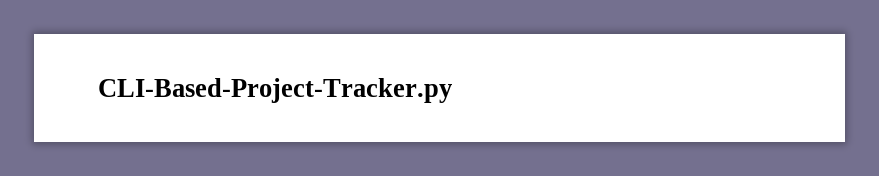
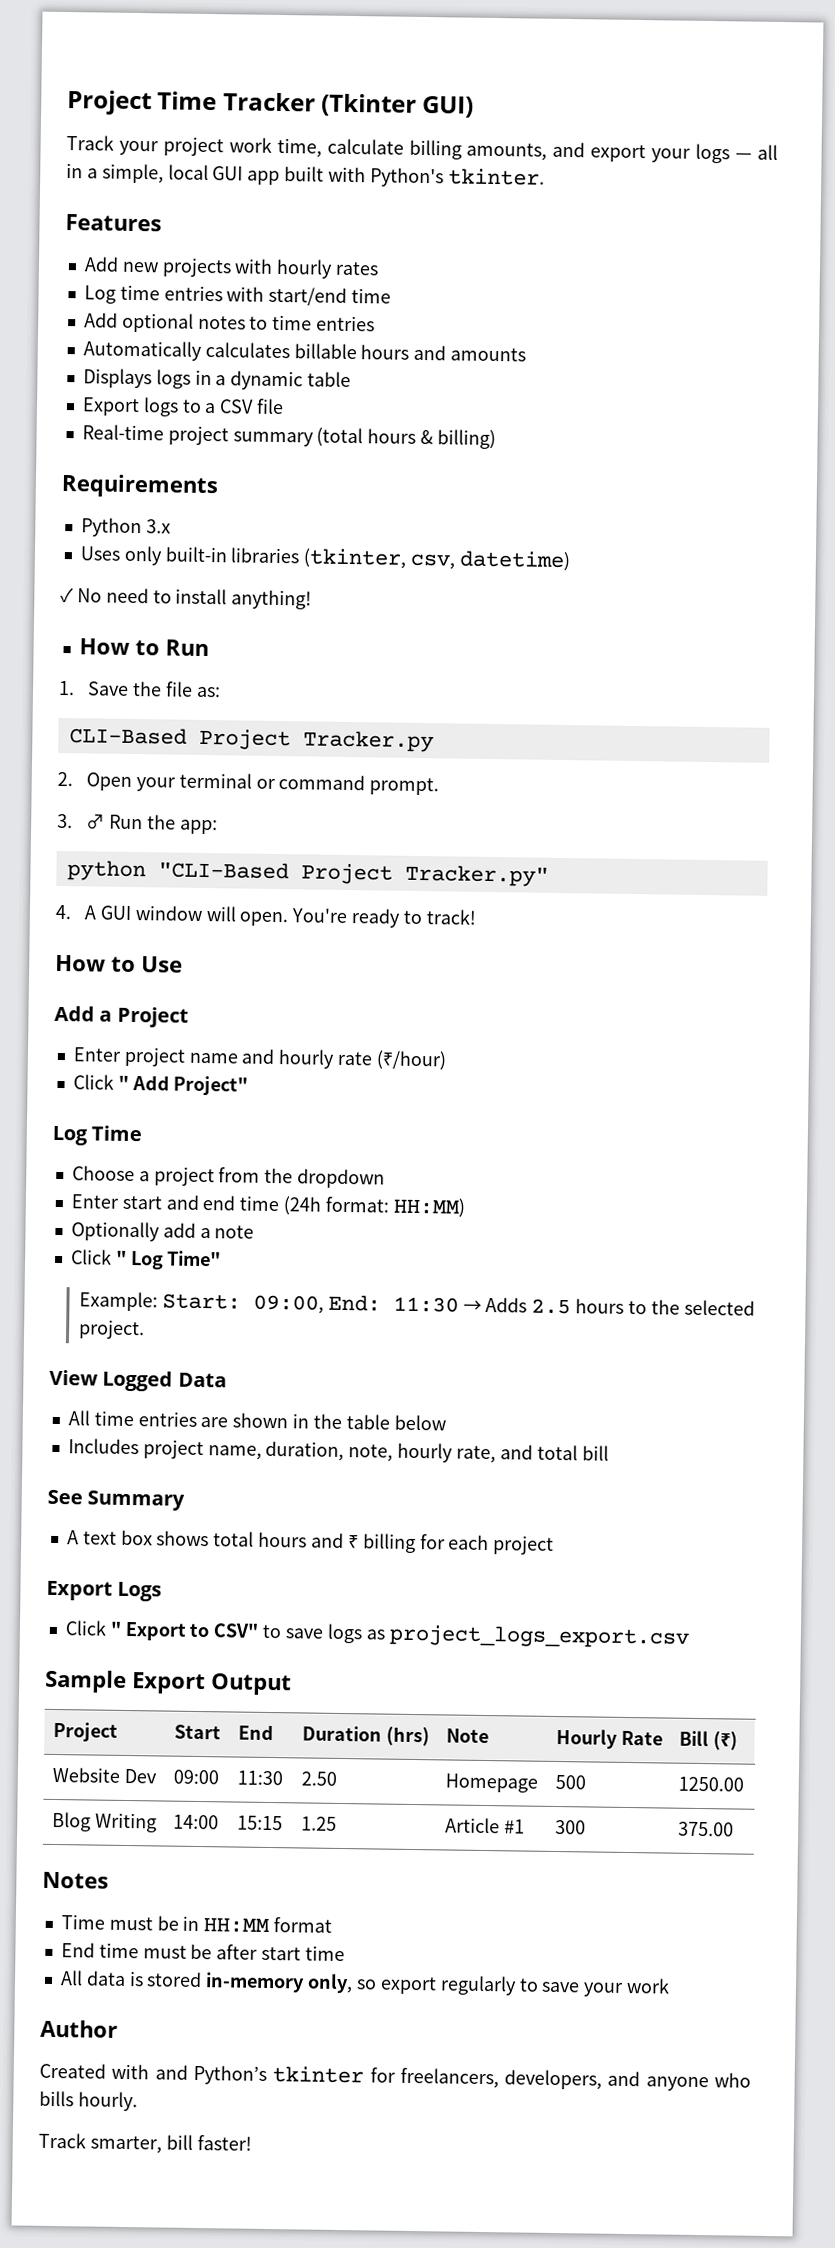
- CLI-Based-Project-Tracker.py
+ Project Time Tracker (Tkinter GUI)
+ Track your project work time, calculate billing amounts, and export your logs — all in a simple, local GUI app built with Python's tkinter.
+ Features
+ Add new projects with hourly rates
+ Log time entries with start/end time
+ Add optional notes to time entries
+ Automatically calculates billable hours and amounts
+ Displays logs in a dynamic table
+ Export logs to a CSV file
+ Real-time project summary (total hours & billing)
+ Requirements
+ Python 3.x
+ Uses only built-in libraries (tkinter, csv, datetime)
+ ✓ No need to install anything!
+ How to Run
+ 1. Save the file as:
+ CLI-Based Project Tracker.py
+ 2. Open your terminal or command prompt.
+ 3. ♂ Run the app:
+ python "CLI-Based Project Tracker.py"
+ 4. A GUI window will open. You're ready to track!
+ How to Use
+ Add a Project
+ Enter project name and hourly rate (₹/hour)
+ Click " Add Project"
+ Log Time
+ Choose a project from the dropdown
+ Enter start and end time (24h format: HH:MM)
+ Optionally add a note
+ Click " Log Time"
+ Example: Start: 09:00, End: 11:30 → Adds 2.5 hours to the selected project.
+ View Logged Data
+ All time entries are shown in the table below
+ Includes project name, duration, note, hourly rate, and total bill
+ See Summary
+ A text box shows total hours and ₹ billing for each project
+ Export Logs
+ Click " Export to CSV" to save logs as project_logs_export.csv
+ Sample Export Output
+ Project | Start | End | Duration (hrs) | Note | Hourly Rate | Bill (₹)
+ Website Dev | 09:00 | 11:30 | 2.50 | Homepage | 500 | 1250.00
+ Blog Writing | 14:00 | 15:15 | 1.25 | Article #1 | 300 | 375.00
+ Notes
+ Time must be in HH:MM format
+ End time must be after start time
+ All data is stored in-memory only, so export regularly to save your work
+ Author
+ Created with and Python’s tkinter for freelancers, developers, and anyone who bills hourly.
+ Track smarter, bill faster!

